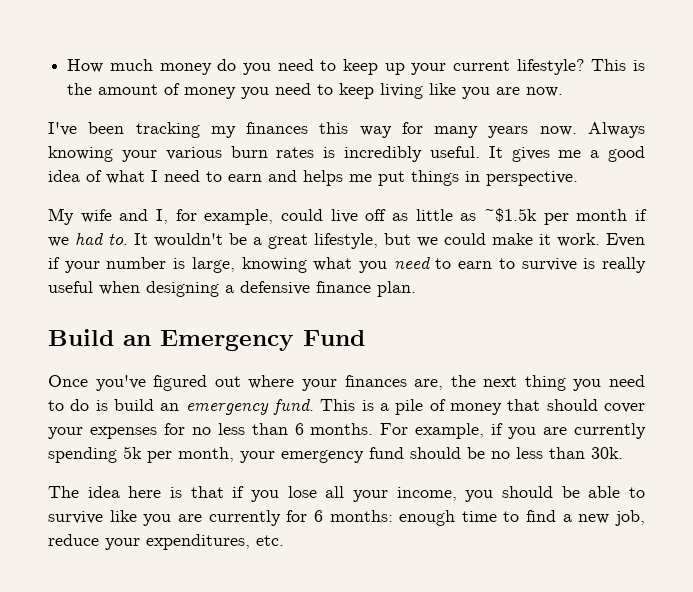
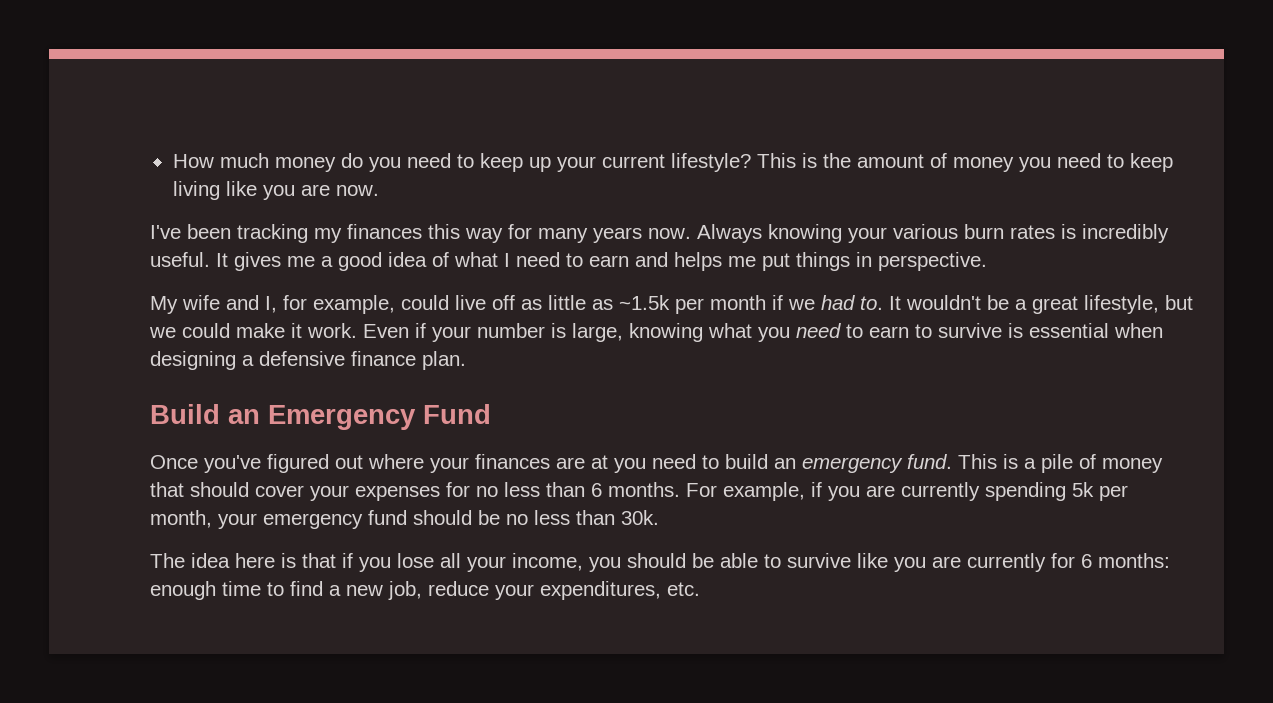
- My wife and I, for example, could live off as little as ~$1.5k per month if we had to.
+ My wife and I, for example, could live off as little as ~1.5k per month if we had to.
- Even if your number is large, knowing what you need to earn to survive is really useful when designing a defensive finance plan.
+ Even if your number is large, knowing what you need to earn to survive is essential when designing a defensive finance plan.
- Once you've figured out where your finances are, the next thing you need to do is build an emergency fund.
+ Once you've figured out where your finances are at you need to build an emergency fund.

